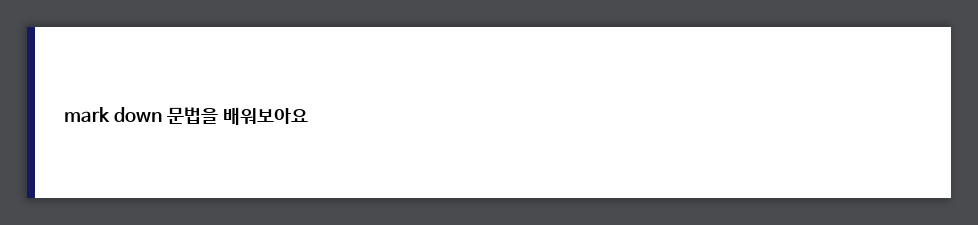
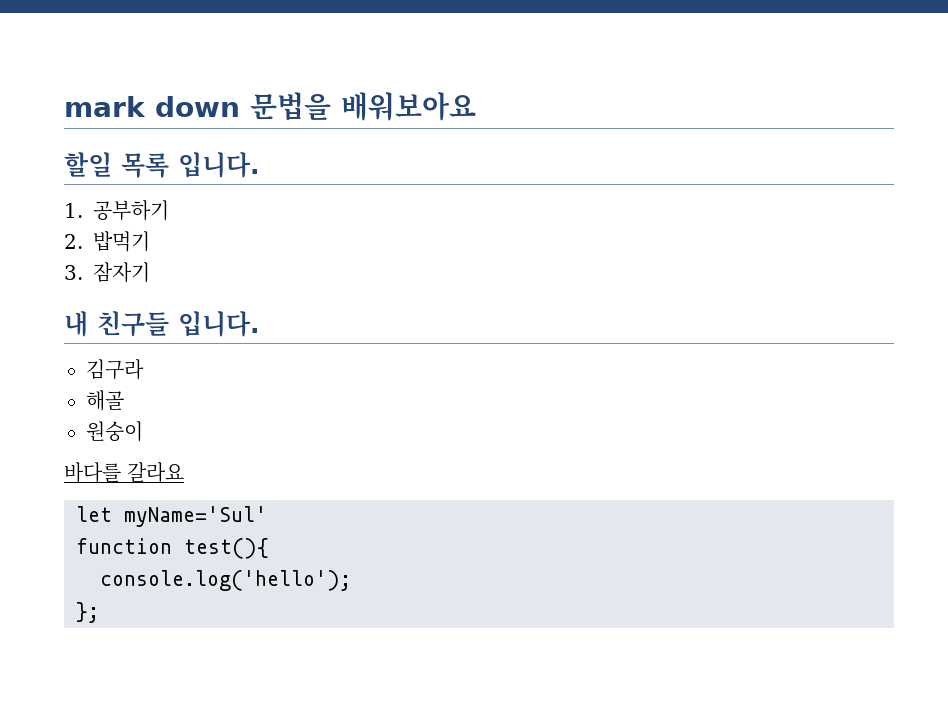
+ 할일 목록 입니다.
+ 1. 공부하기
+ 2. 밥먹기
+ 3. 잠자기
+ 내 친구들 입니다.
+ 김구라
+ 해골
+ 원숭이
+ 바다를 갈라요
+ let myName='Sul'
+ function test(){
+ console.log('hello');
+ };

